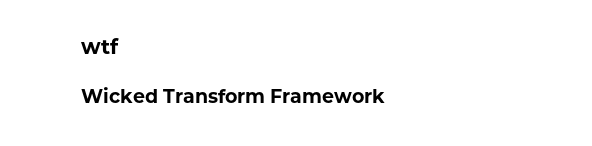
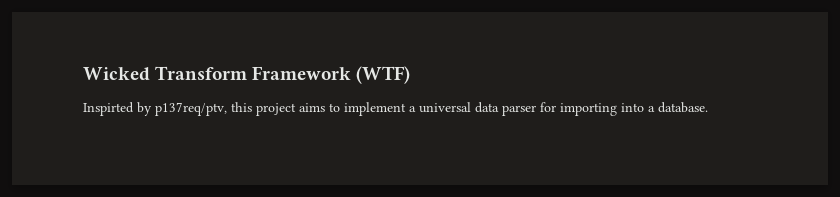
- wtf
- Wicked Transform Framework
+ Wicked Transform Framework (WTF)
+ Inspirted by p137req/ptv, this project aims to implement a universal data parser for importing into a database.

